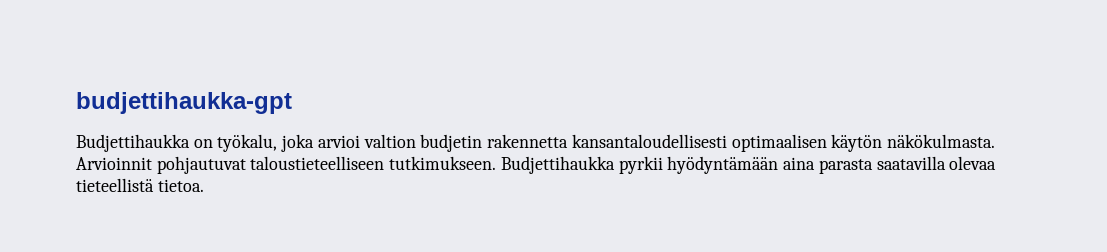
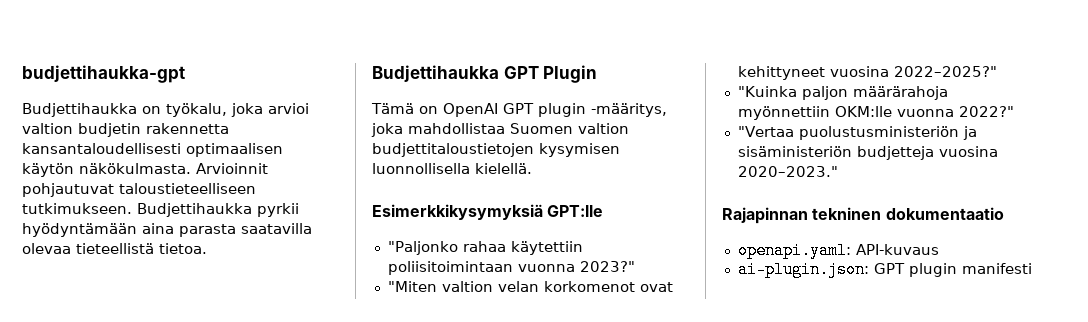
+ Budjettihaukka GPT Plugin
+ Tämä on OpenAI GPT plugin -määritys, joka mahdollistaa Suomen valtion budjettitaloustietojen kysymisen luonnollisella kielellä.
+ Esimerkkikysymyksiä GPT:lle
+ "Paljonko rahaa käytettiin poliisitoimintaan vuonna 2023?"
+ "Miten valtion velan korkomenot ovat kehittyneet vuosina 2022–2025?"
+ "Kuinka paljon määrärahoja myönnettiin OKM:lle vuonna 2022?"
+ "Vertaa puolustusministeriön ja sisäministeriön budjetteja vuosina 2020–2023."
+ Rajapinnan tekninen dokumentaatio
+ openapi.yaml: API-kuvaus
+ ai-plugin.json: GPT plugin manifesti

